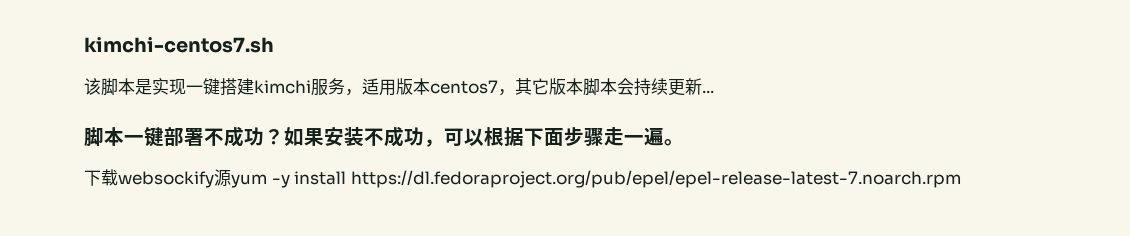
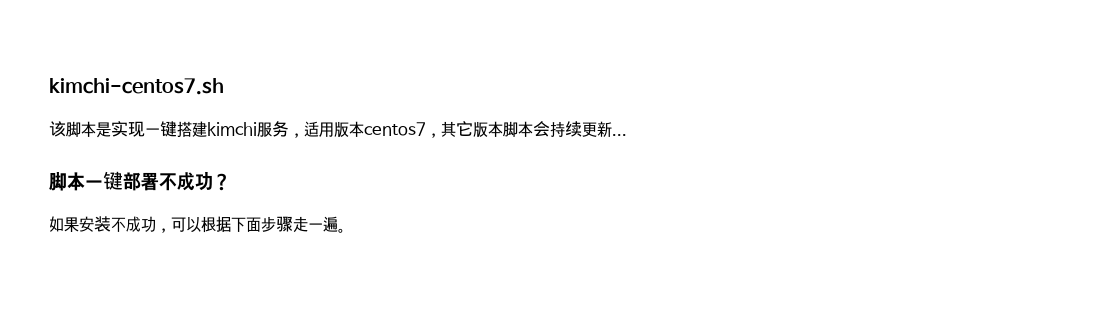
- 脚本一键部署不成功？如果安装不成功，可以根据下面步骤走一遍。
+ 脚本一键部署不成功？
+ 如果安装不成功，可以根据下面步骤走一遍。
- 下载websockify源yum -y install https://dl.fedoraproject.org/pub/epel/epel-release-latest-7.noarch.rpm

